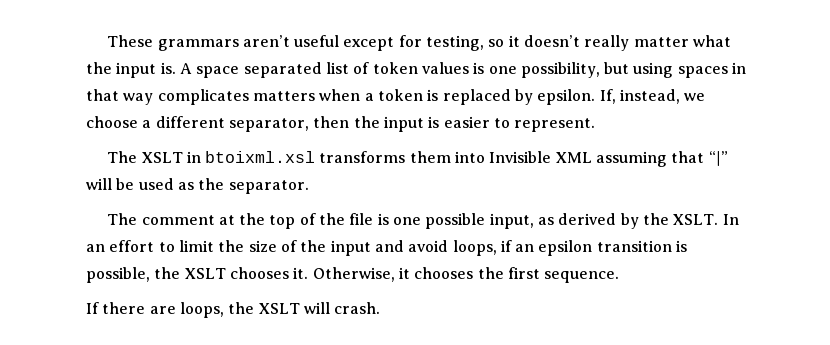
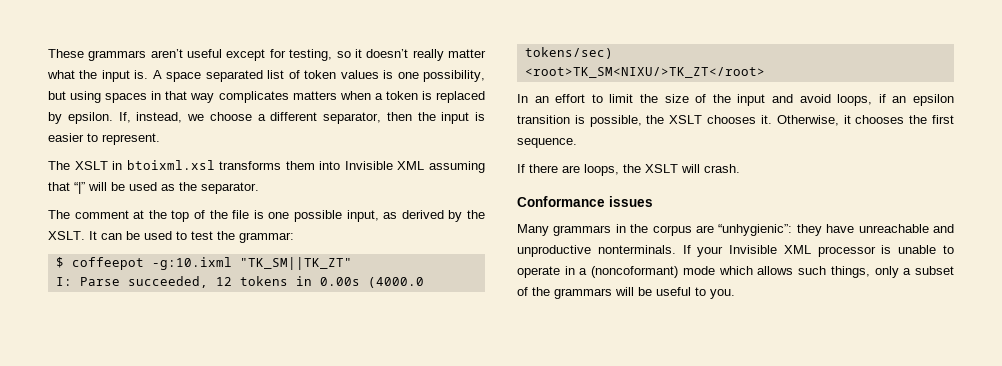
- The comment at the top of the file is one possible input, as derived by the XSLT. In an effort to limit the size of the input and avoid loops, if an epsilon transition is possible, the XSLT chooses it.
+ The comment at the top of the file is one possible input, as derived by the XSLT. It can be used to test the grammar:
+ $ coffeepot -g:10.ixml "TK_SM||TK_ZT"
+ I: Parse succeeded, 12 tokens in 0.00s (4000.0 tokens/sec)
+ <root>TK_SM<NIXU/>TK_ZT</root>
+ In an effort to limit the size of the input and avoid loops, if an epsilon transition is possible, the XSLT chooses it.
+ Conformance issues
+ Many grammars in the corpus are “unhygienic”: they have unreachable and unproductive nonterminals. If your Invisible XML processor is unable to operate in a (noncoformant) mode which allows such things, only a subset of the grammars will be useful to you.

